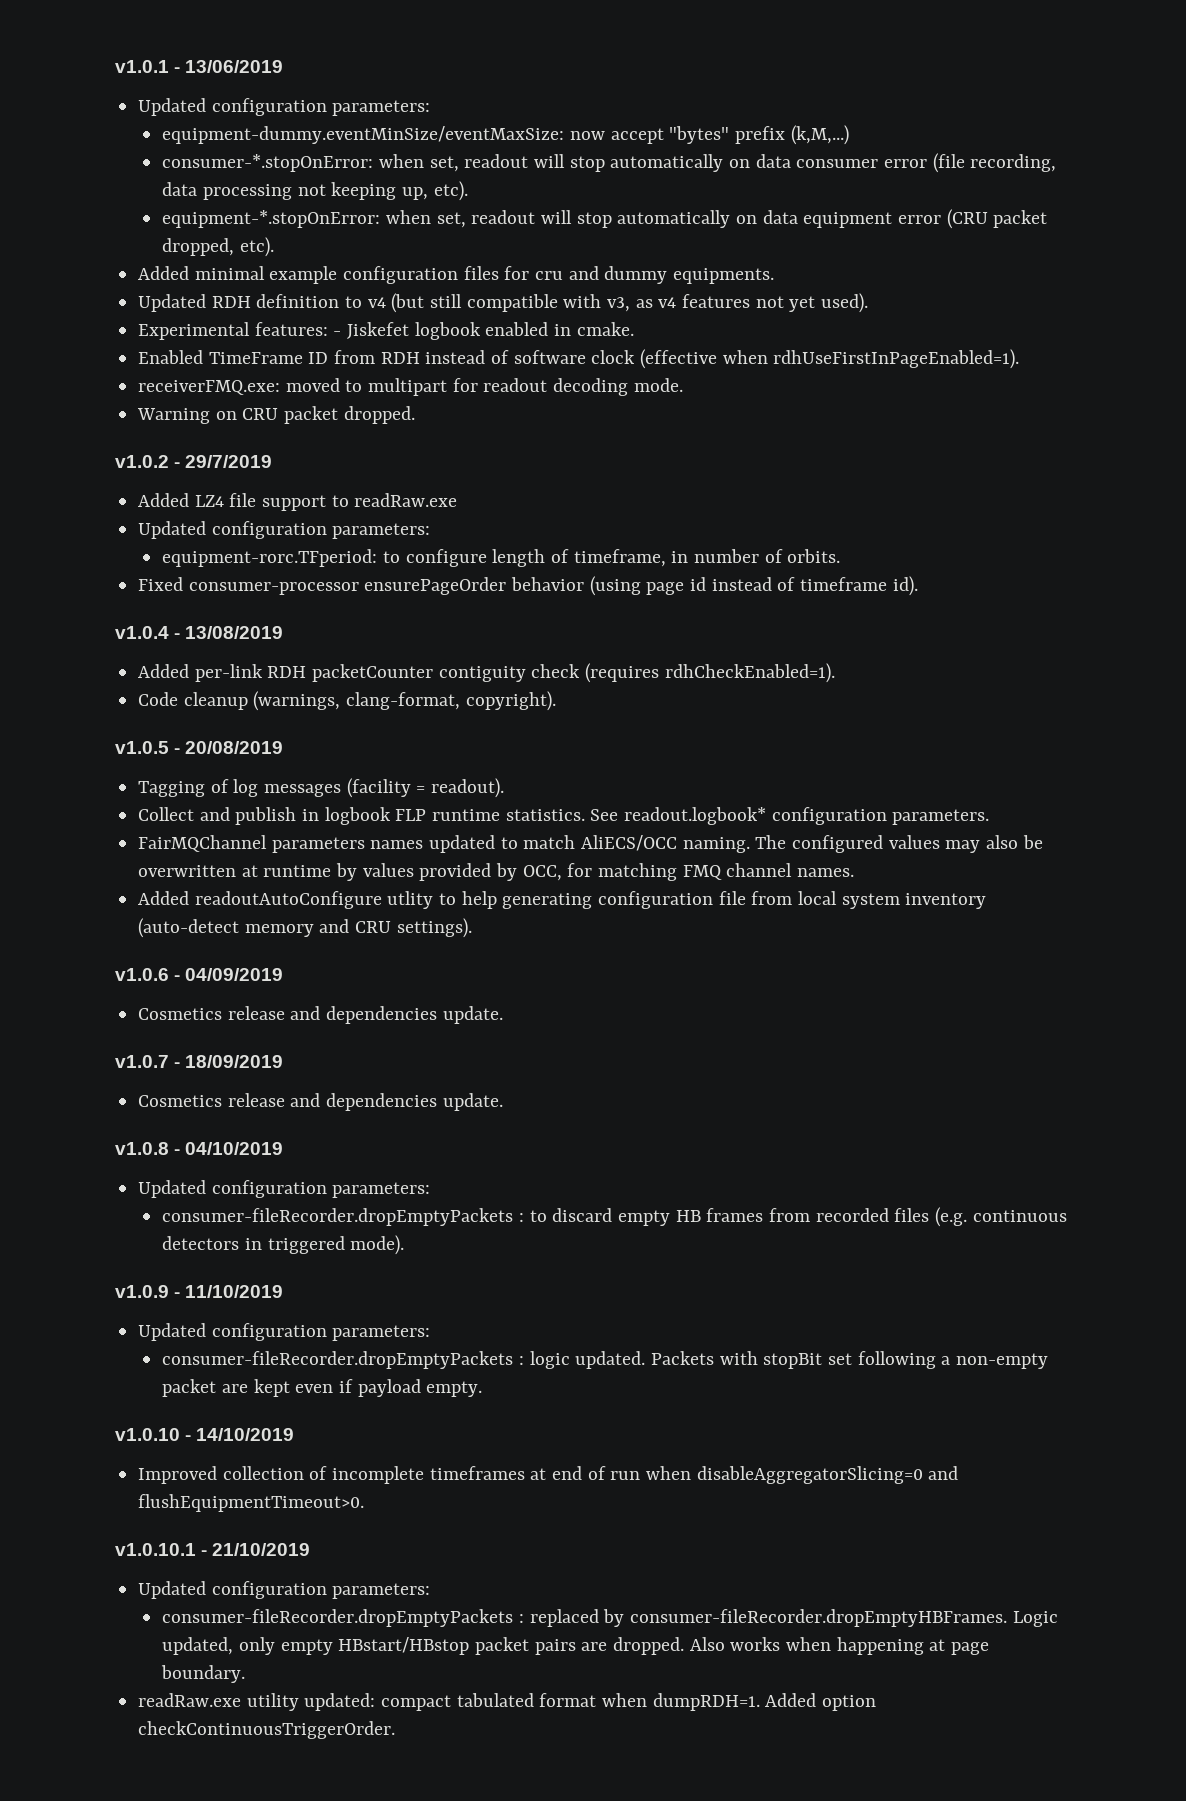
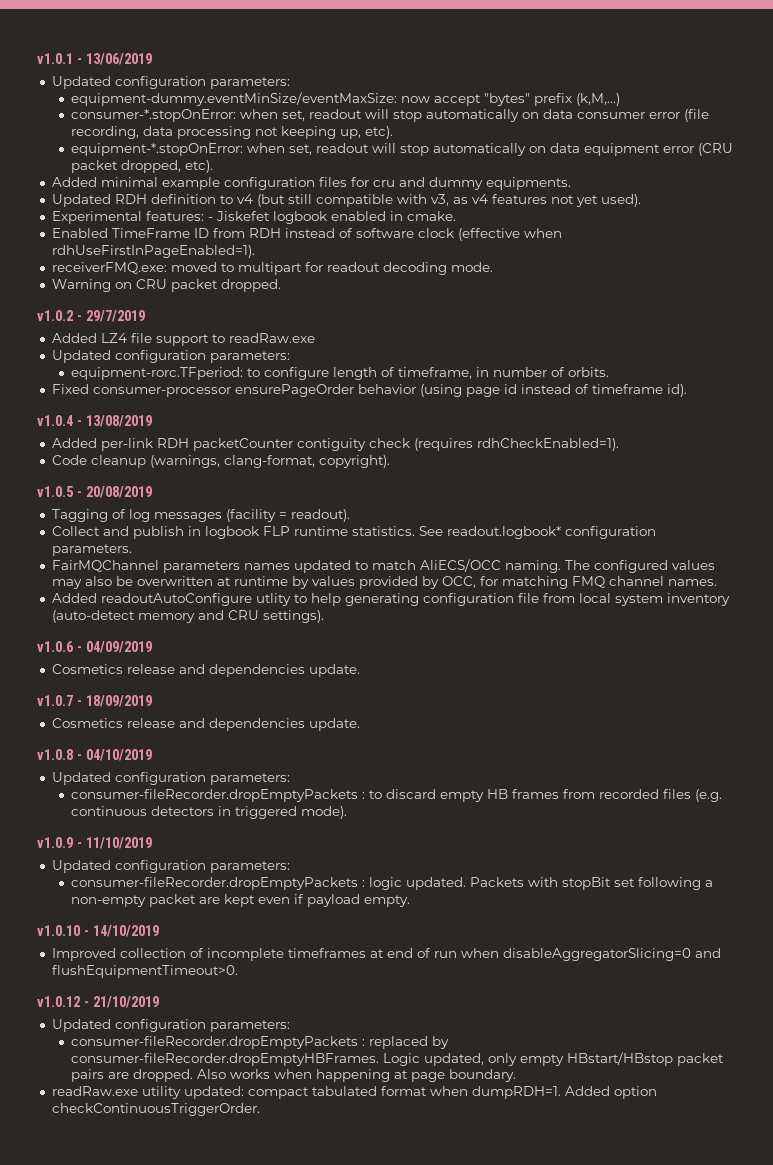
- v1.0.10.1 - 21/10/2019
+ v1.0.12 - 21/10/2019

